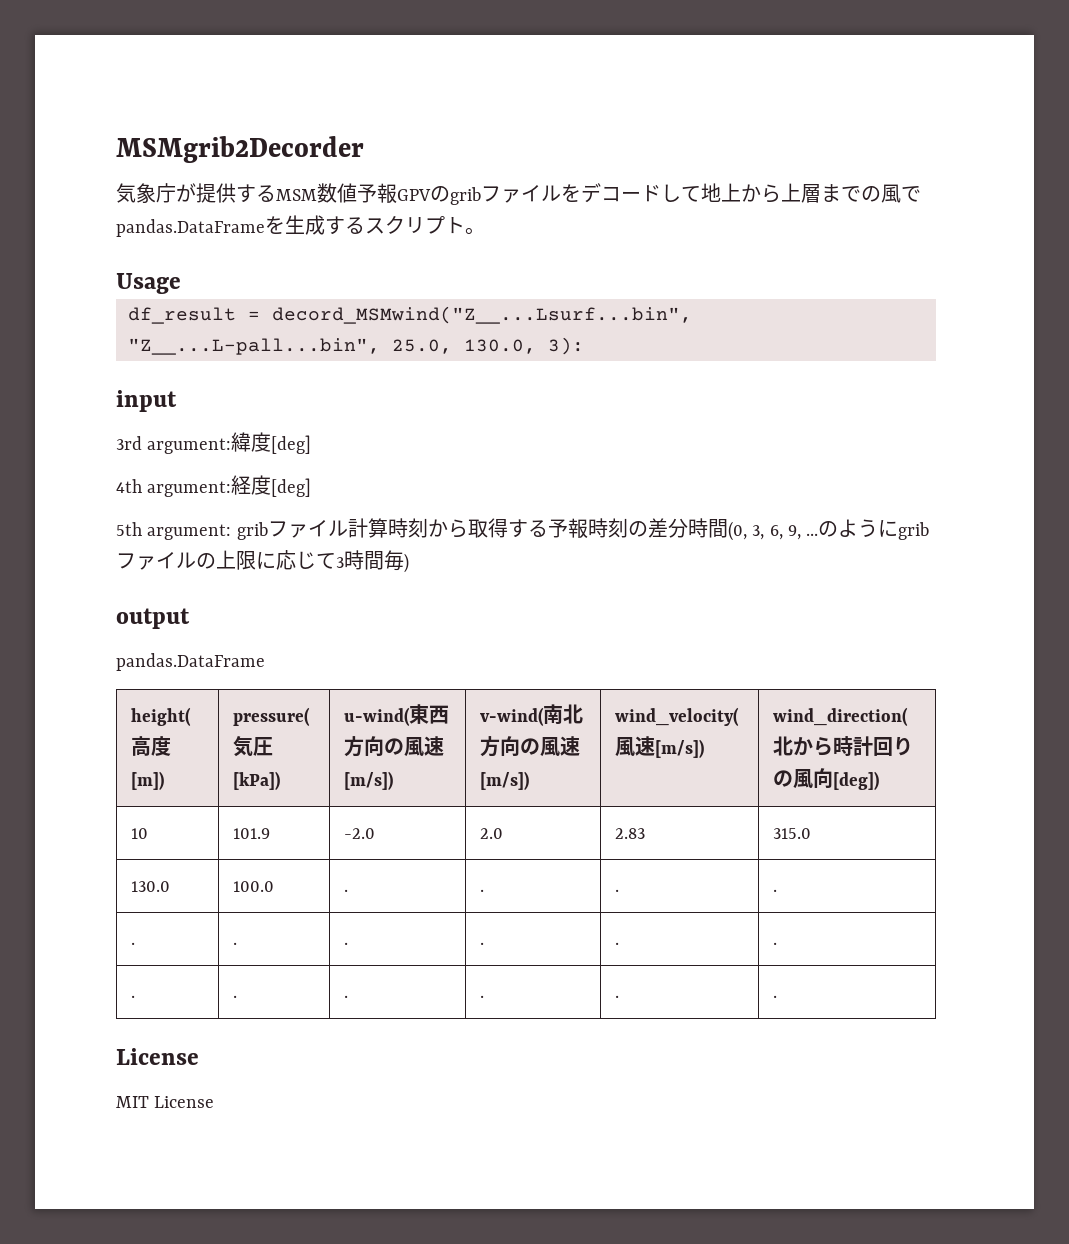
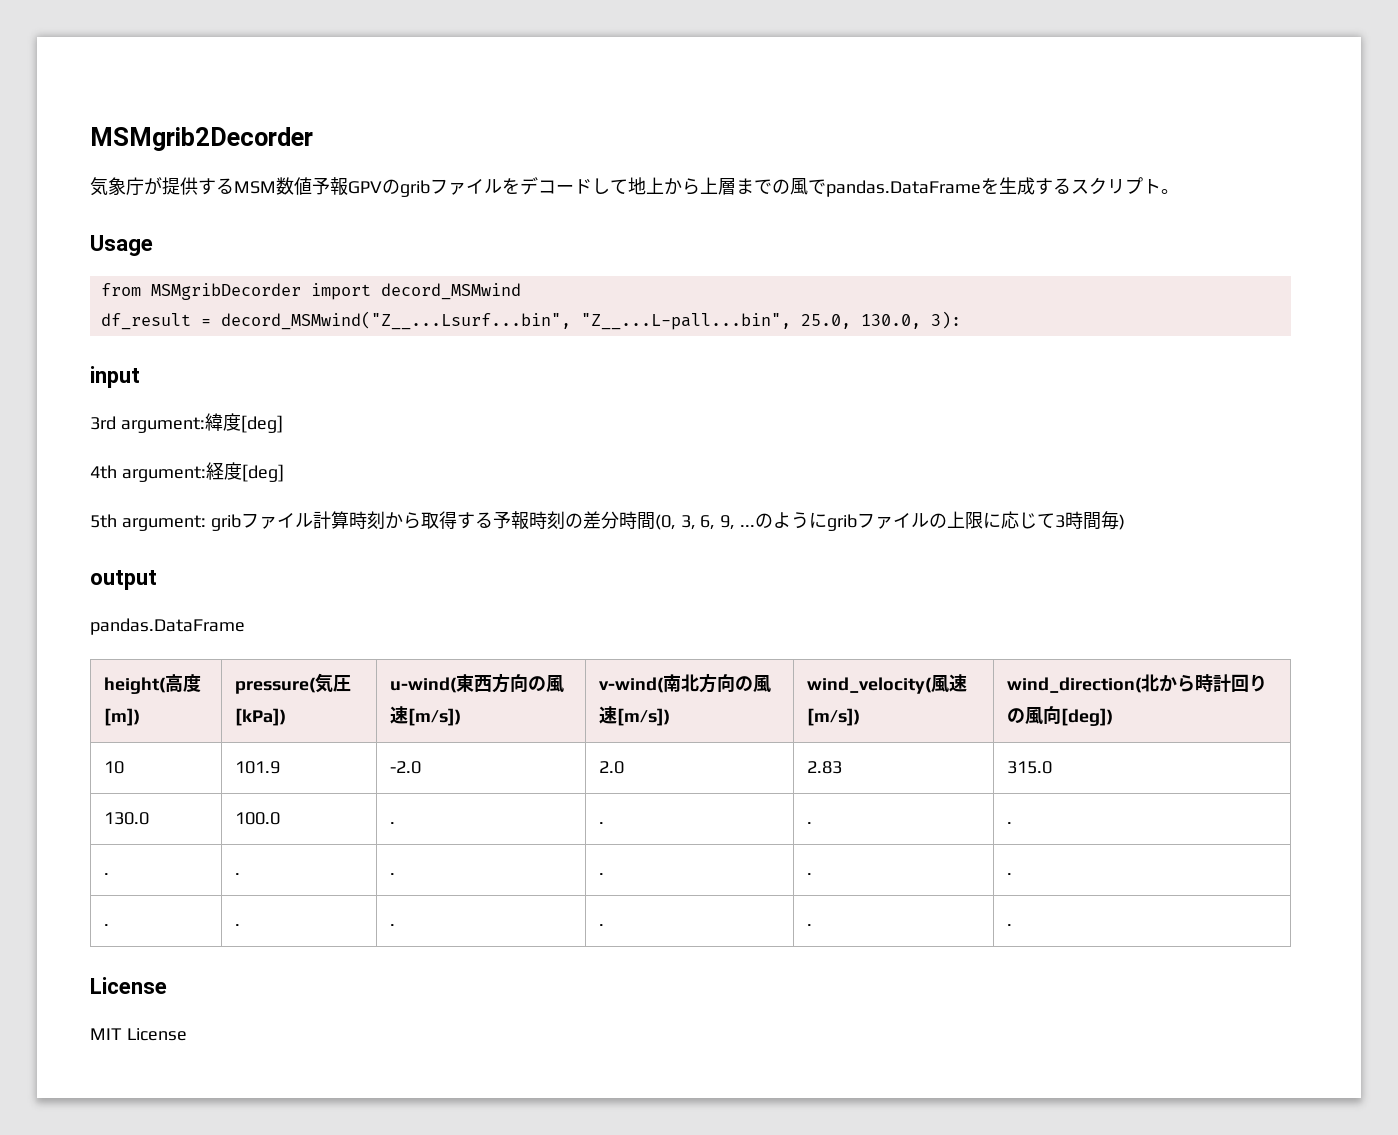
+ from MSMgribDecorder import decord_MSMwind

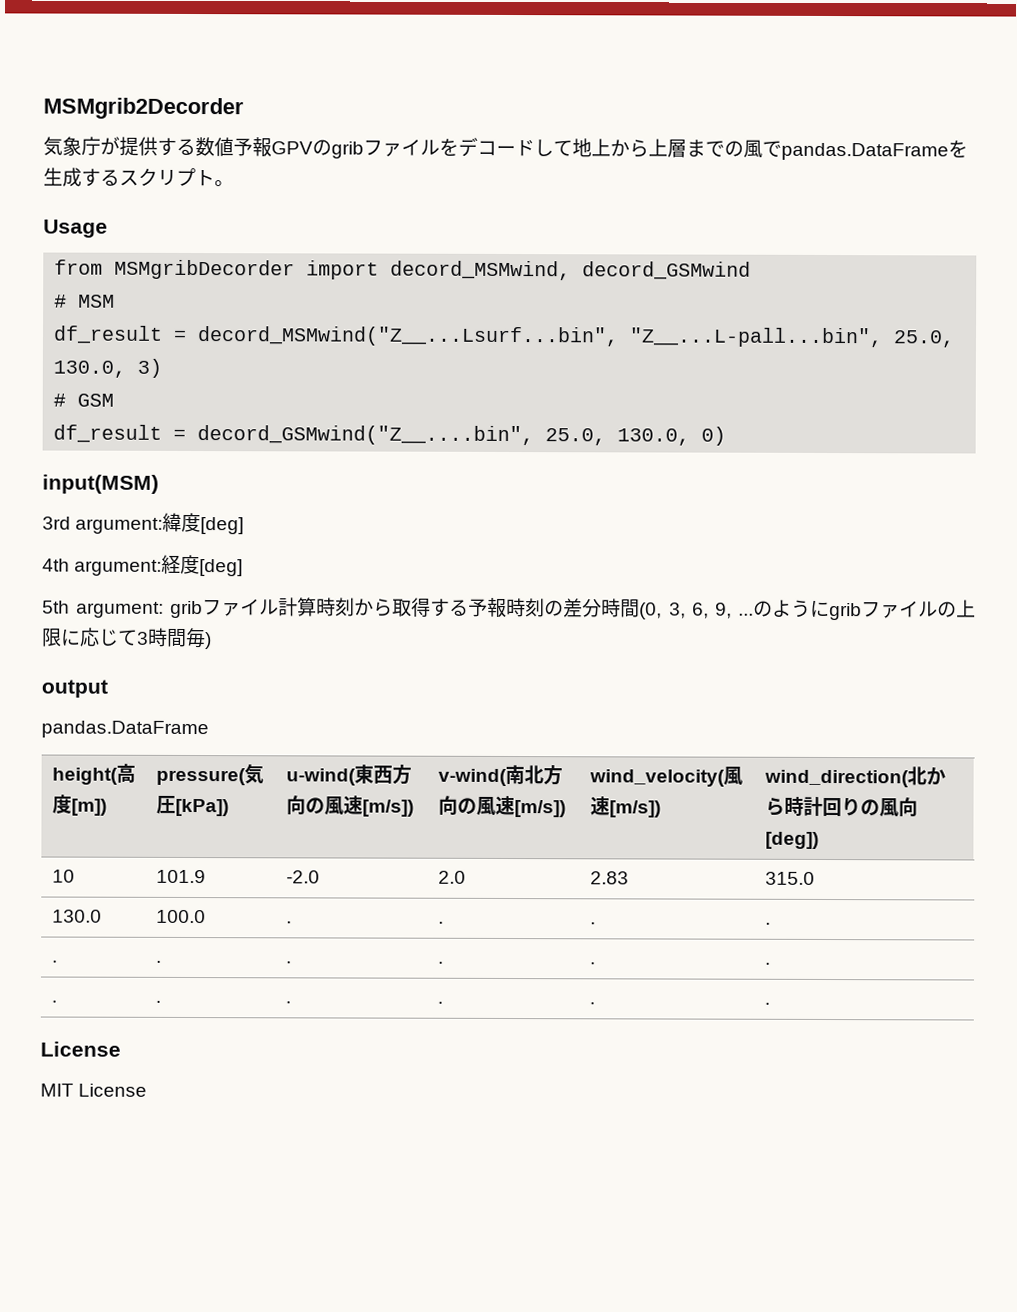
- 気象庁が提供するMSM数値予報GPVのgribファイルをデコードして地上から上層までの風でpandas.DataFrameを生成するスクリプト。
+ 気象庁が提供する数値予報GPVのgribファイルをデコードして地上から上層までの風でpandas.DataFrameを生成するスクリプト。
- from MSMgribDecorder import decord_MSMwind
+ from MSMgribDecorder import decord_MSMwind, decord_GSMwind
+ # MSM
- df_result = decord_MSMwind("Z__...Lsurf...bin", "Z__...L-pall...bin", 25.0, 130.0, 3):
- input
+ df_result = decord_MSMwind("Z__...Lsurf...bin", "Z__...L-pall...bin", 25.0, 130.0, 3)
+ # GSM
+ df_result = decord_GSMwind("Z__....bin", 25.0, 130.0, 0)
+ input(MSM)

